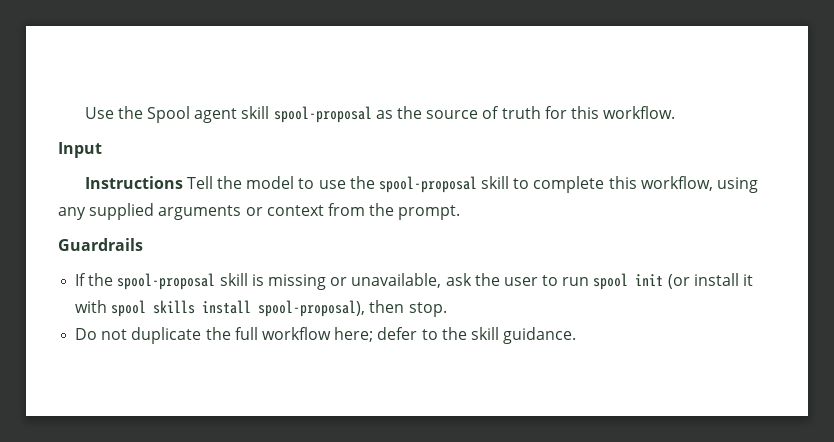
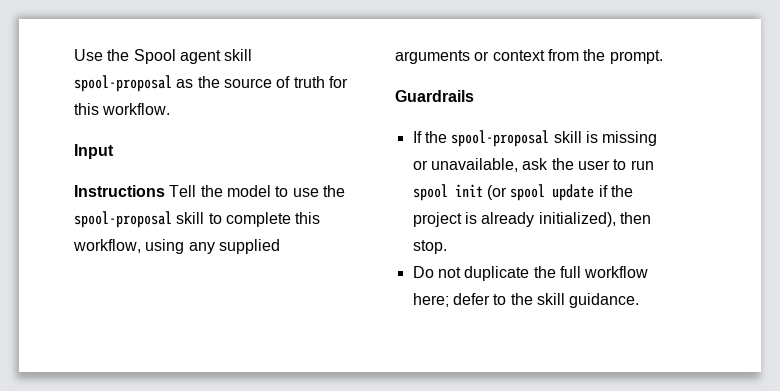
- If the spool-proposal skill is missing or unavailable, ask the user to run spool init (or install it with spool skills install spool-proposal), then stop.
+ If the spool-proposal skill is missing or unavailable, ask the user to run spool init (or spool update if the project is already initialized), then stop.

